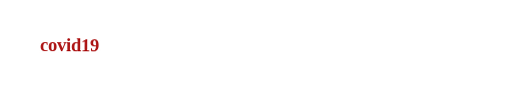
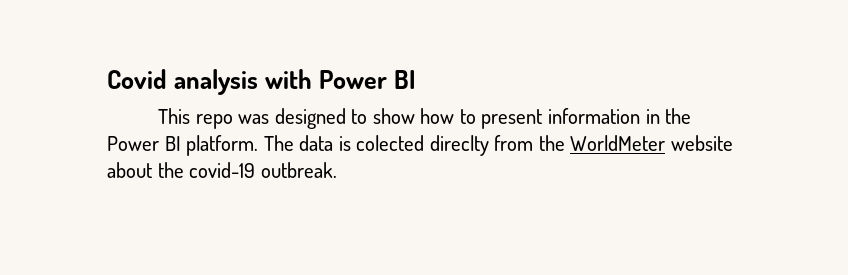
- covid19
+ Covid analysis with Power BI
+ This repo was designed to show how to present information in the Power BI platform. The data is colected direclty from the WorldMeter website about the covid-19 outbreak.

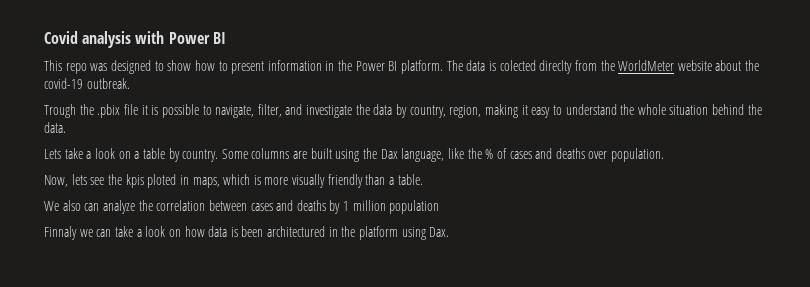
+ Trough the .pbix file it is possible to navigate, filter, and investigate the data by country, region, making it easy to understand the whole situation behind the data.
+ Lets take a look on a table by country. Some columns are built using the Dax language, like the % of cases and deaths over population.
+ Now, lets see the kpis ploted in maps, which is more visually friendly than a table.
+ We also can analyze the correlation between cases and deaths by 1 million population
+ Finnaly we can take a look on how data is been architectured in the platform using Dax.

